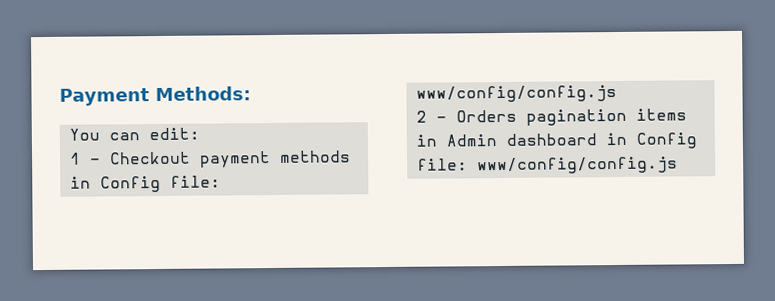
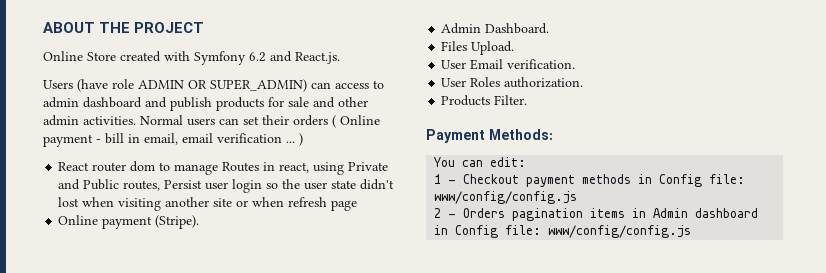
+ ABOUT THE PROJECT
+ Online Store created with Symfony 6.2 and React.js.
+ Users (have role ADMIN OR SUPER_ADMIN) can access to admin dashboard and publish products for sale and other admin activities. Normal users can set their orders ( Online payment - bill in email, email verification ... )
+ React router dom to manage Routes in react, using Private and Public routes, Persist user login so the user state didn't lost when visiting another site or when refresh page
+ Online payment (Stripe).
+ Admin Dashboard.
+ Files Upload.
+ User Email verification.
+ User Roles authorization.
+ Products Filter.

